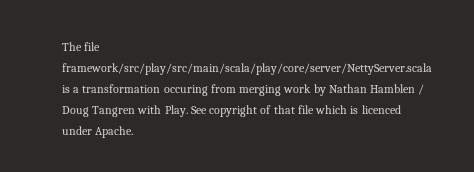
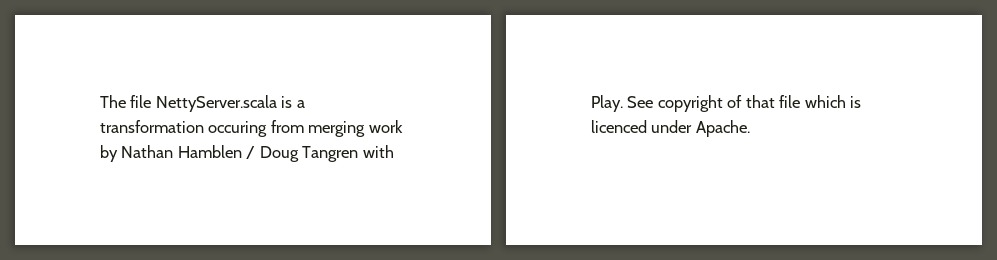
- The file framework/src/play/src/main/scala/play/core/server/NettyServer.scala is a transformation occuring from merging work by Nathan Hamblen / Doug Tangren with Play.
+ The file NettyServer.scala is a transformation occuring from merging work by Nathan Hamblen / Doug Tangren with Play.

